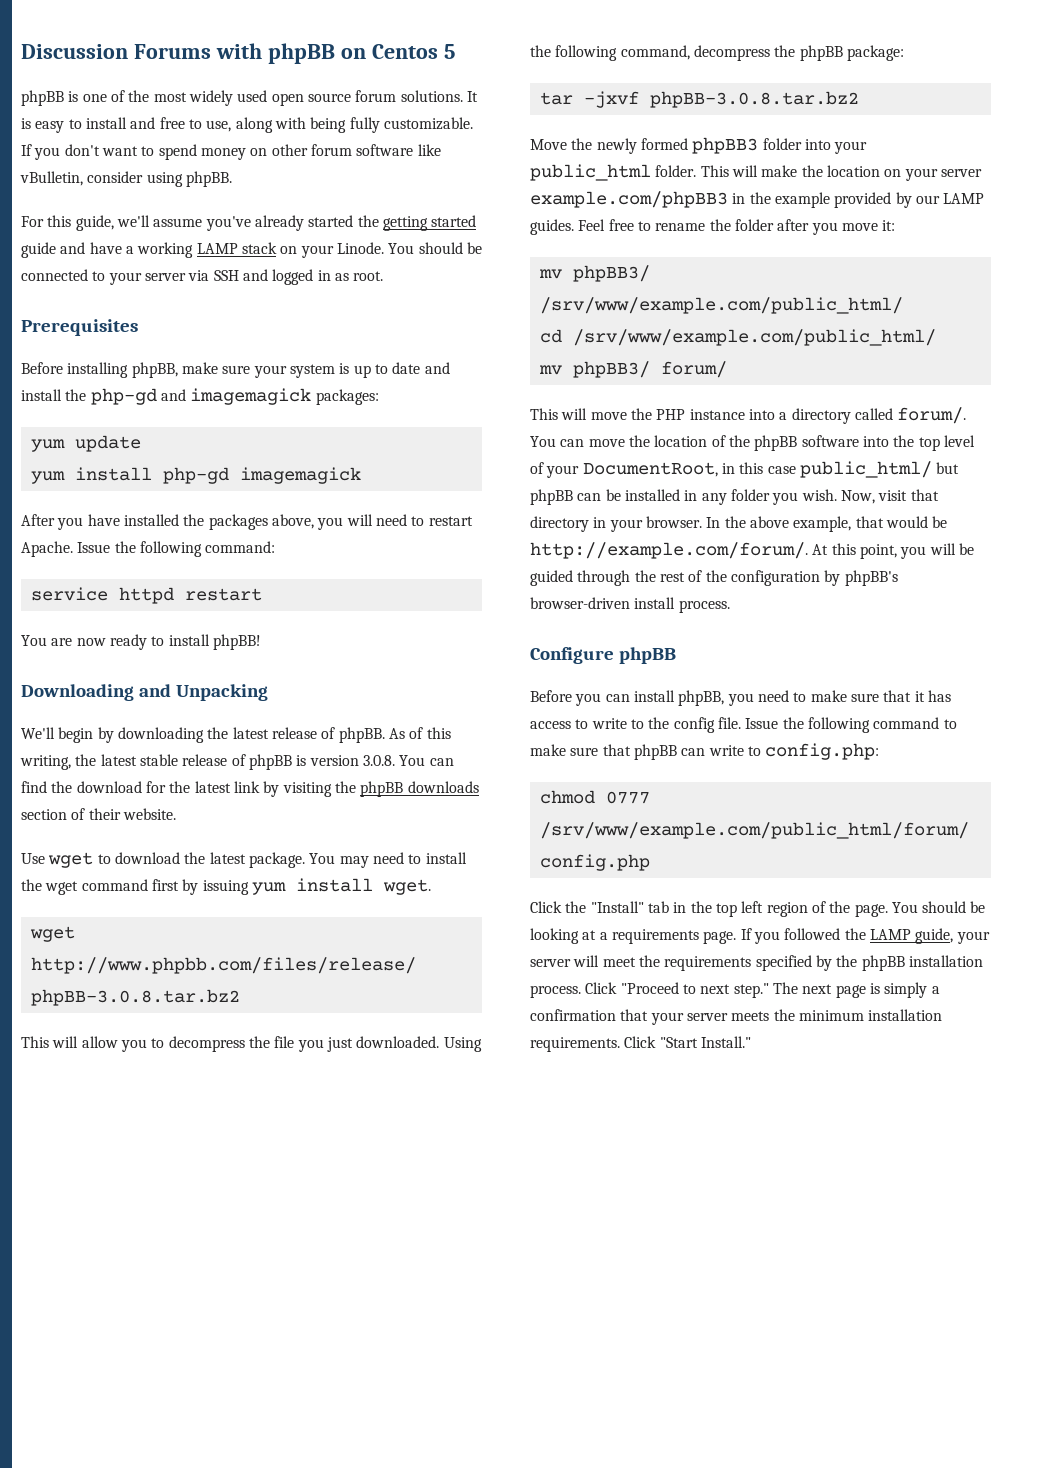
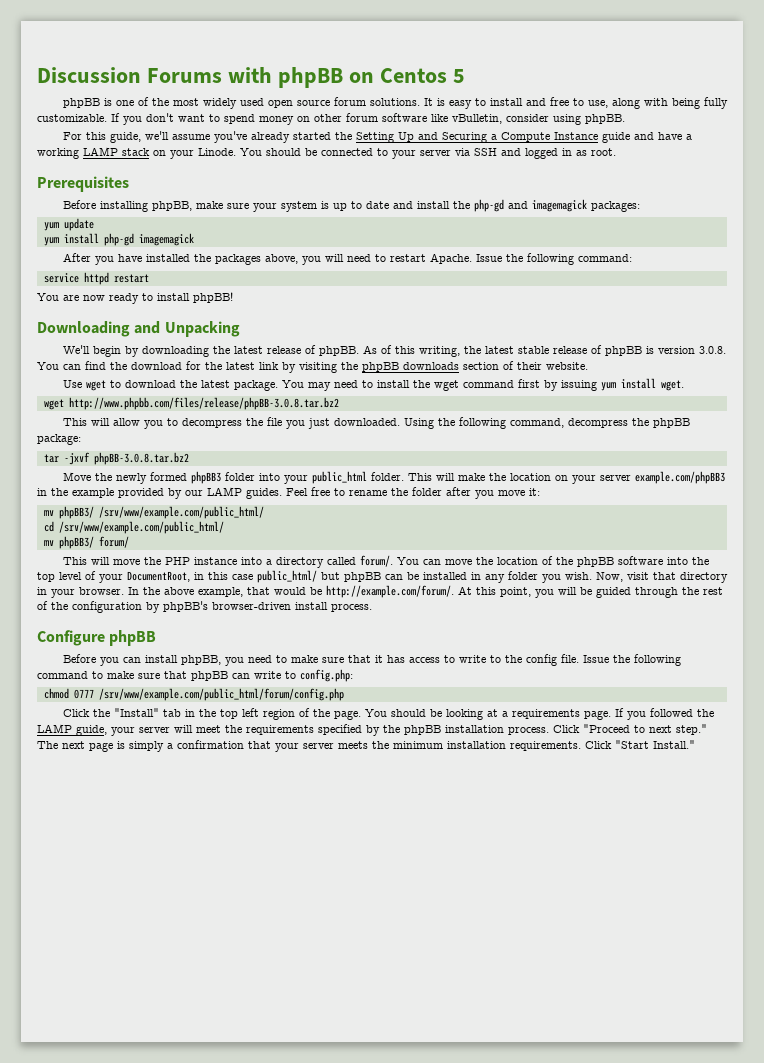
- For this guide, we'll assume you've already started the getting started guide and have a working LAMP stack on your Linode.
+ For this guide, we'll assume you've already started the Setting Up and Securing a Compute Instance guide and have a working LAMP stack on your Linode.

